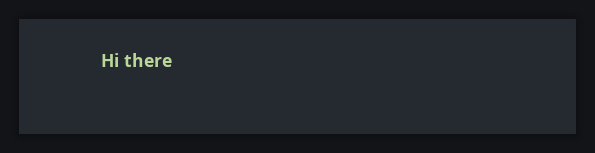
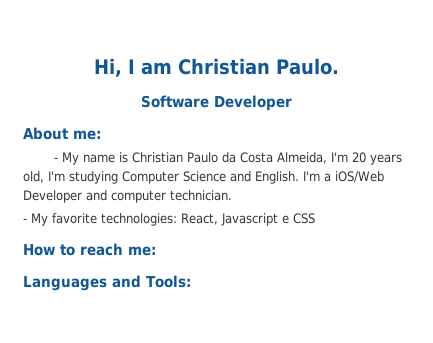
- Hi there
+ Hi, I am Christian Paulo.
+ Software Developer
+ About me:
+ - My name is Christian Paulo da Costa Almeida, I'm 20 years old, I'm studying Computer Science and English. I'm a iOS/Web Developer and computer technician.
+ - My favorite technologies: React, Javascript e CSS
+ How to reach me:
+ Languages and Tools:

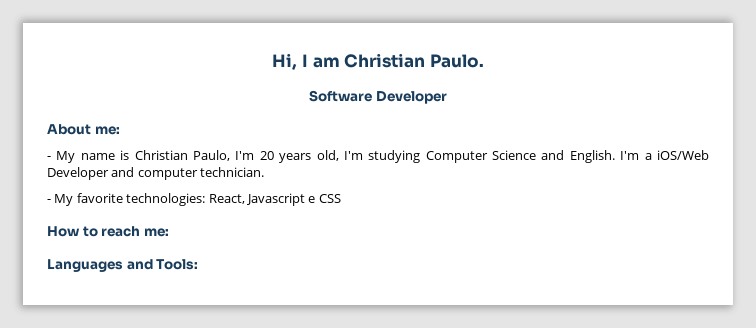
- - My name is Christian Paulo da Costa Almeida, I'm 20 years old, I'm studying Computer Science and English.
+ - My name is Christian Paulo, I'm 20 years old, I'm studying Computer Science and English.

